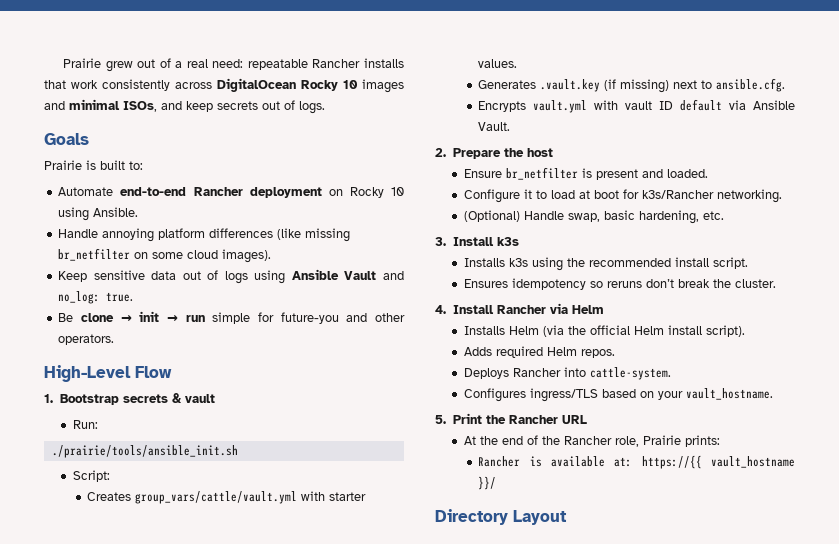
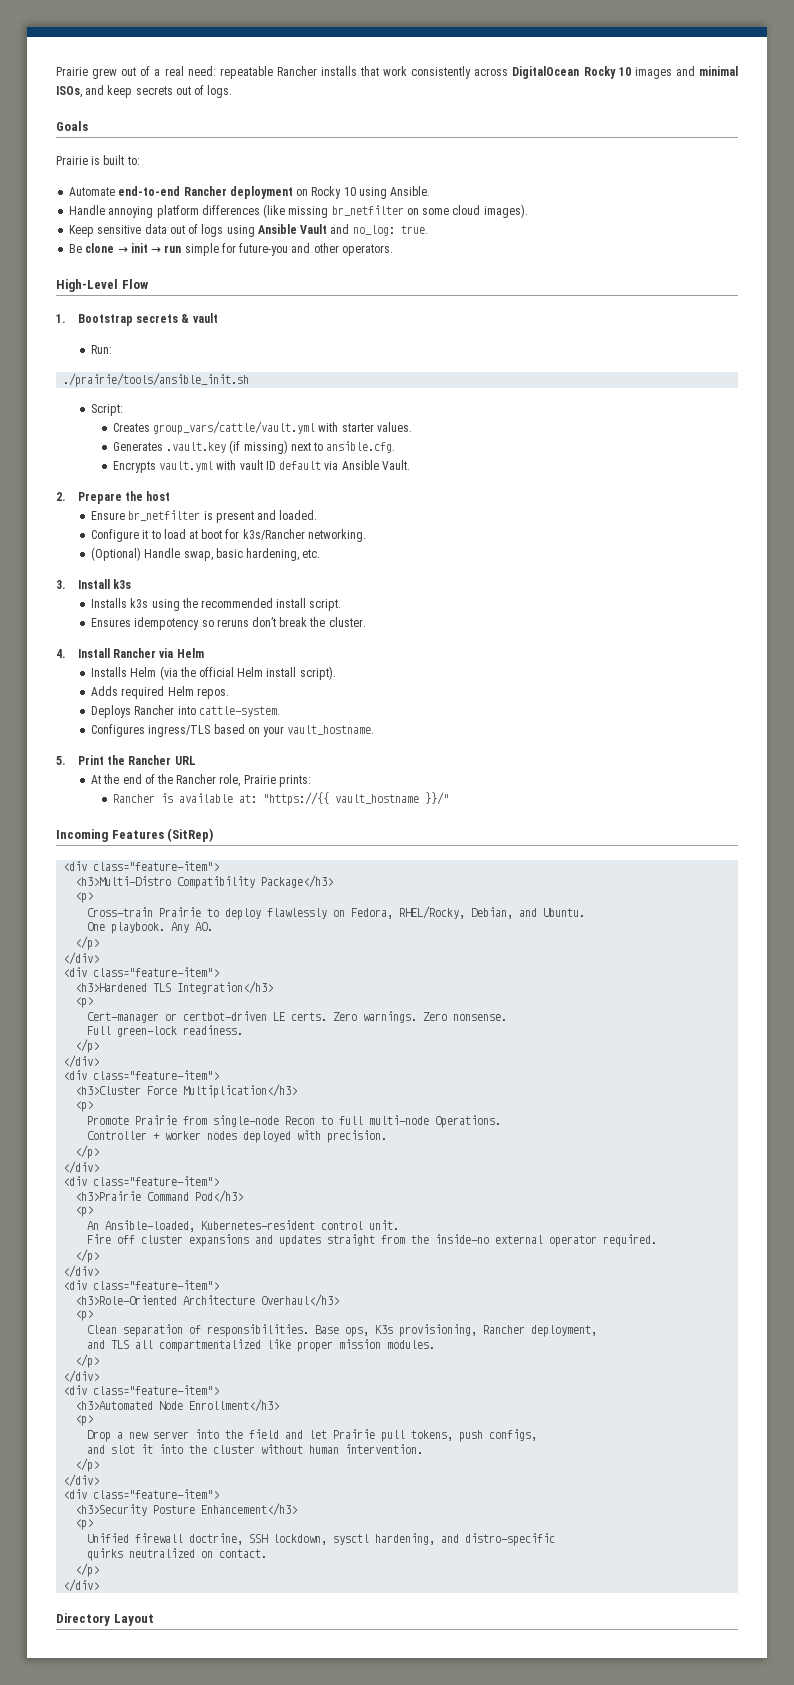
- Rancher is available at: https://{{ vault_hostname }}/
+ Rancher is available at: "https://{{ vault_hostname }}/"
+ Incoming Features (SitRep)
+ <div class="feature-item">
+ <h3>Multi-Distro Compatibility Package</h3>
+ <p>
+ Cross-train Prairie to deploy flawlessly on Fedora, RHEL/Rocky, Debian, and Ubuntu.
+ One playbook. Any AO.
+ </p>
+ </div>
+ <div class="feature-item">
+ <h3>Hardened TLS Integration</h3>
+ <p>
+ Cert-manager or certbot-driven LE certs. Zero warnings. Zero nonsense.
+ Full green-lock readiness.
+ </p>
+ </div>
+ <div class="feature-item">
+ <h3>Cluster Force Multiplication</h3>
+ <p>
+ Promote Prairie from single-node Recon to full multi-node Operations.
+ Controller + worker nodes deployed with precision.
+ </p>
+ </div>
+ <div class="feature-item">
+ <h3>Prairie Command Pod</h3>
+ <p>
+ An Ansible-loaded, Kubernetes-resident control unit.
+ Fire off cluster expansions and updates straight from the inside—no external operator required.
+ </p>
+ </div>
+ <div class="feature-item">
+ <h3>Role-Oriented Architecture Overhaul</h3>
+ <p>
+ Clean separation of responsibilities. Base ops, K3s provisioning, Rancher deployment,
+ and TLS all compartmentalized like proper mission modules.
+ </p>
+ </div>
+ <div class="feature-item">
+ <h3>Automated Node Enrollment</h3>
+ <p>
+ Drop a new server into the field and let Prairie pull tokens, push configs,
+ and slot it into the cluster without human intervention.
+ </p>
+ </div>
+ <div class="feature-item">
+ <h3>Security Posture Enhancement</h3>
+ <p>
+ Unified firewall doctrine, SSH lockdown, sysctl hardening, and distro-specific
+ quirks neutralized on contact.
+ </p>
+ </div>

